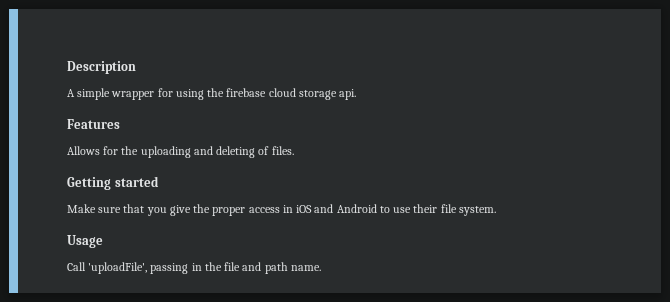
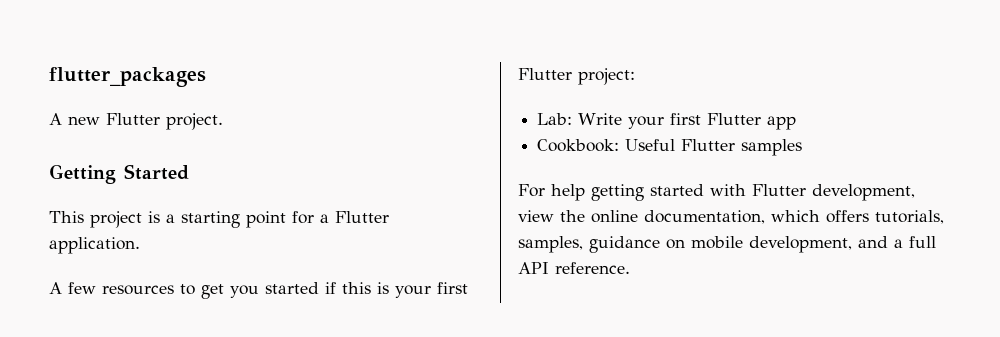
- Description
- A simple wrapper for using the firebase cloud storage api.
- Features
- Allows for the uploading and deleting of files.
- Getting started
- Make sure that you give the proper access in iOS and Android to use their file system.
- Usage
- Call 'uploadFile', passing in the file and path name.
+ flutter_packages
+ A new Flutter project.
+ Getting Started
+ This project is a starting point for a Flutter application.
+ A few resources to get you started if this is your first Flutter project:
+ Lab: Write your first Flutter app
+ Cookbook: Useful Flutter samples
+ For help getting started with Flutter development, view the online documentation, which offers tutorials, samples, guidance on mobile development, and a full API reference.

